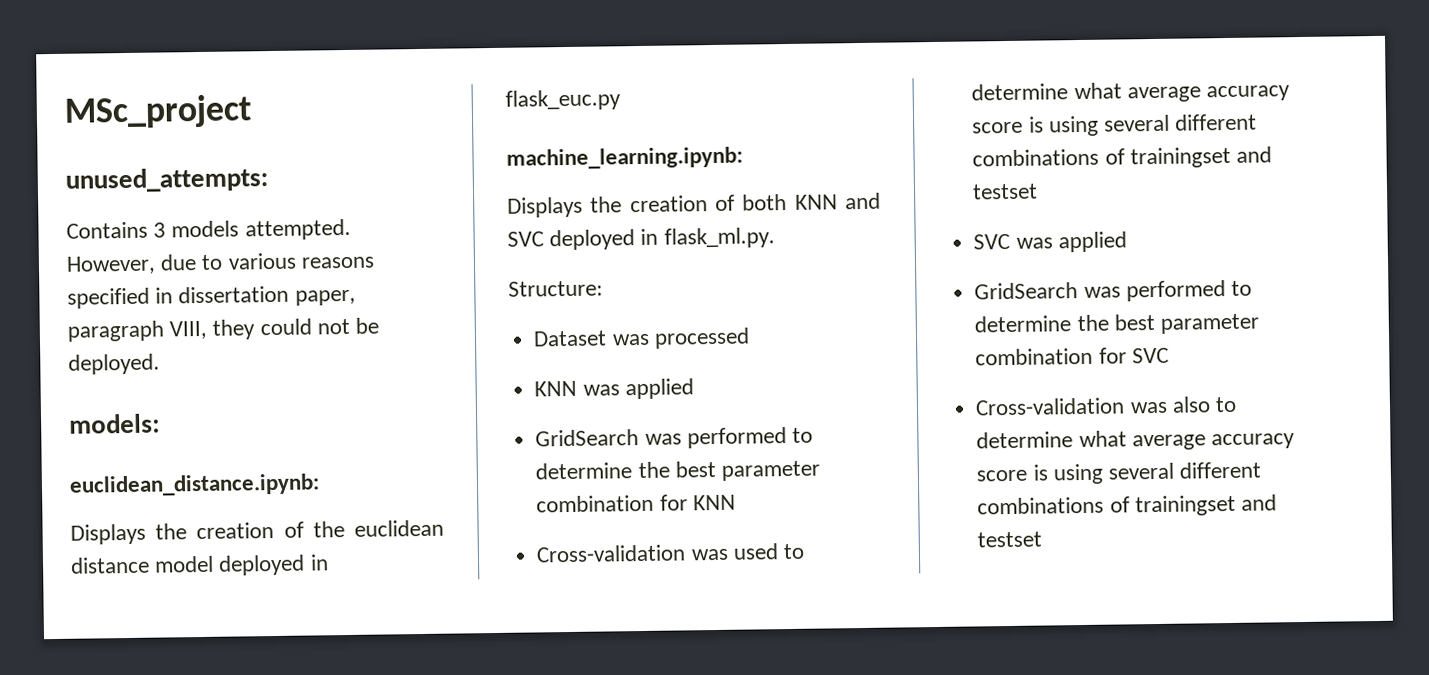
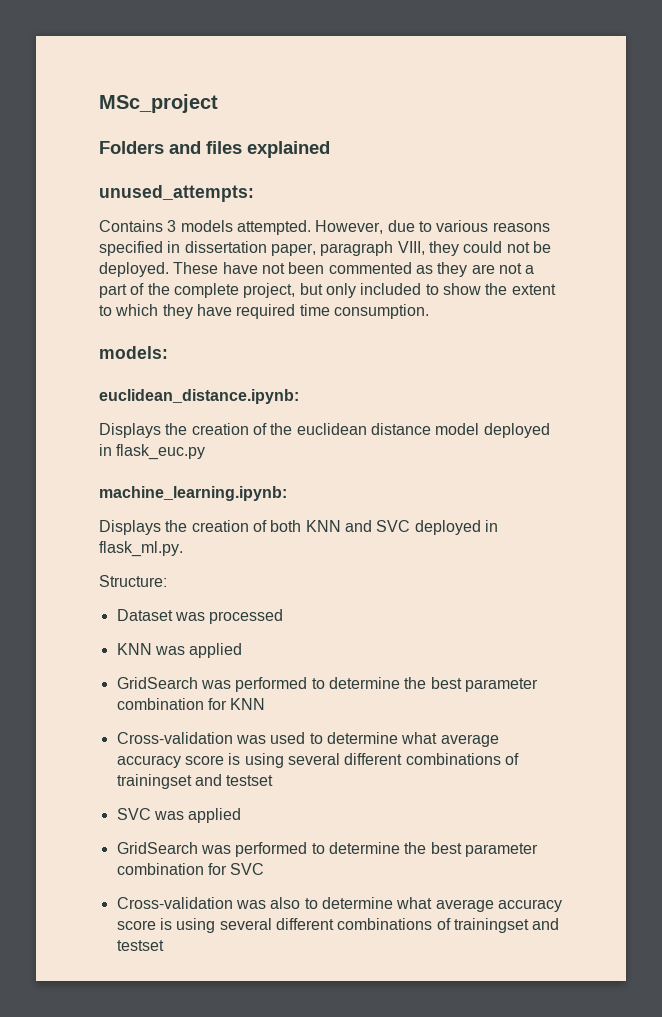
+ Folders and files explained
+ These have not been commented as they are not a part of the complete project, but only included to show the extent to which they have required time consumption.

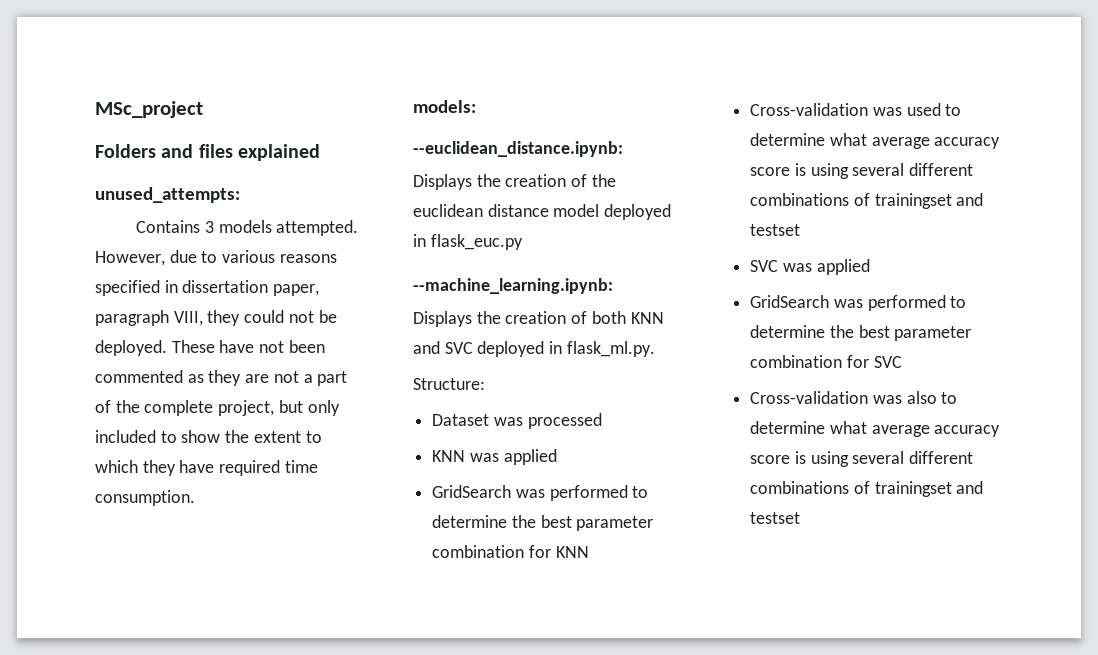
- euclidean_distance.ipynb:
+ --euclidean_distance.ipynb:
- machine_learning.ipynb:
+ --machine_learning.ipynb:

